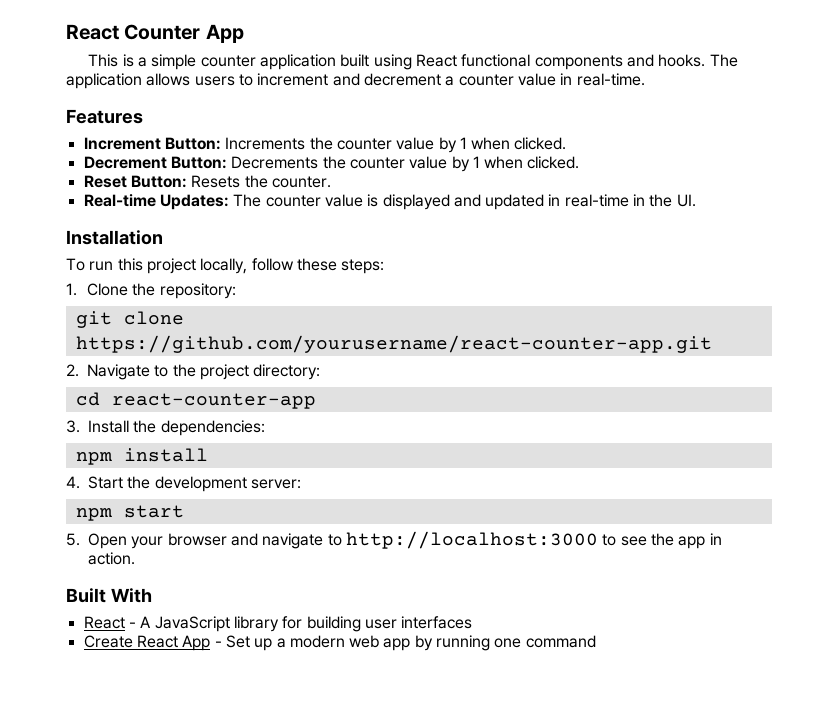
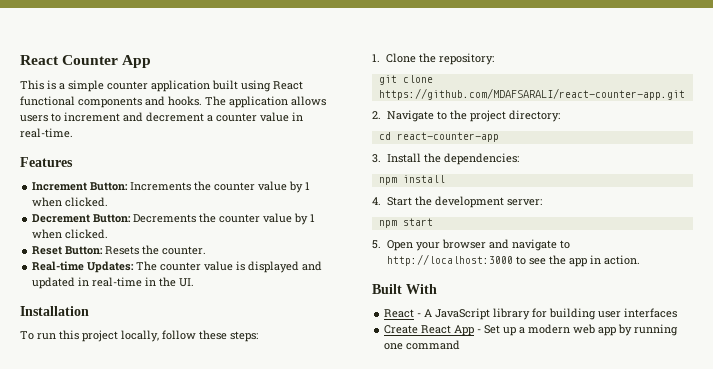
- git clone https://github.com/yourusername/react-counter-app.git
+ git clone https://github.com/MDAFSARALI/react-counter-app.git

